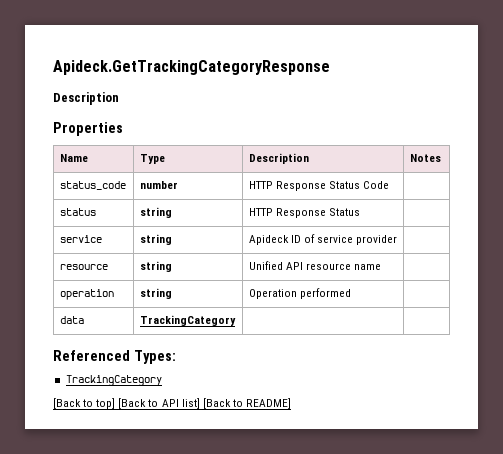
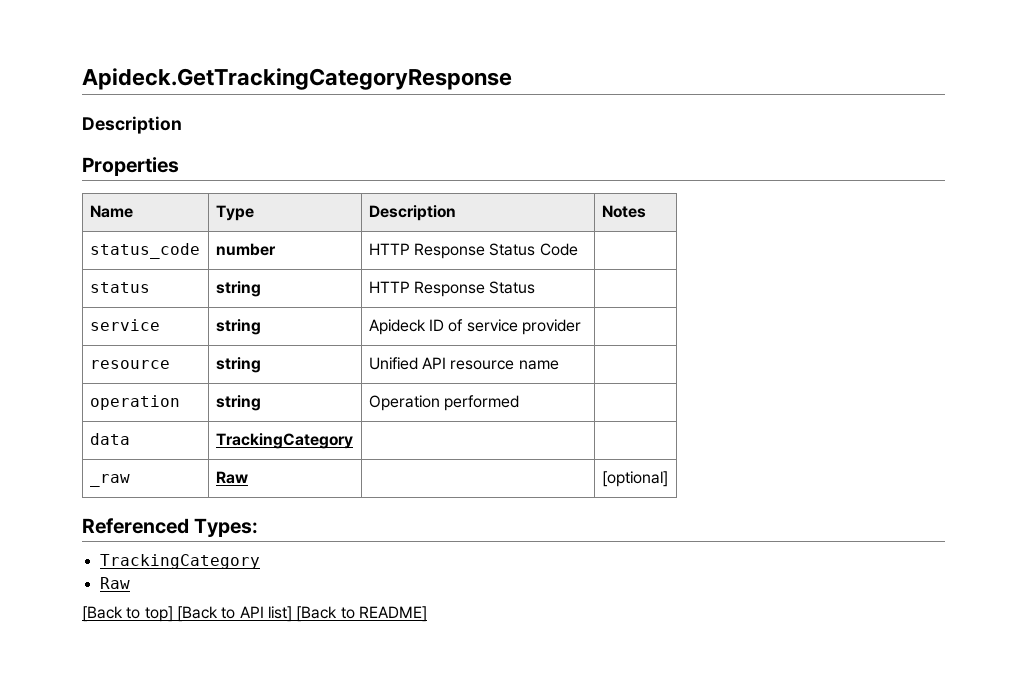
+ _raw | Raw | | [optional]
  Referenced Types:
  TrackingCategory
+ Raw

